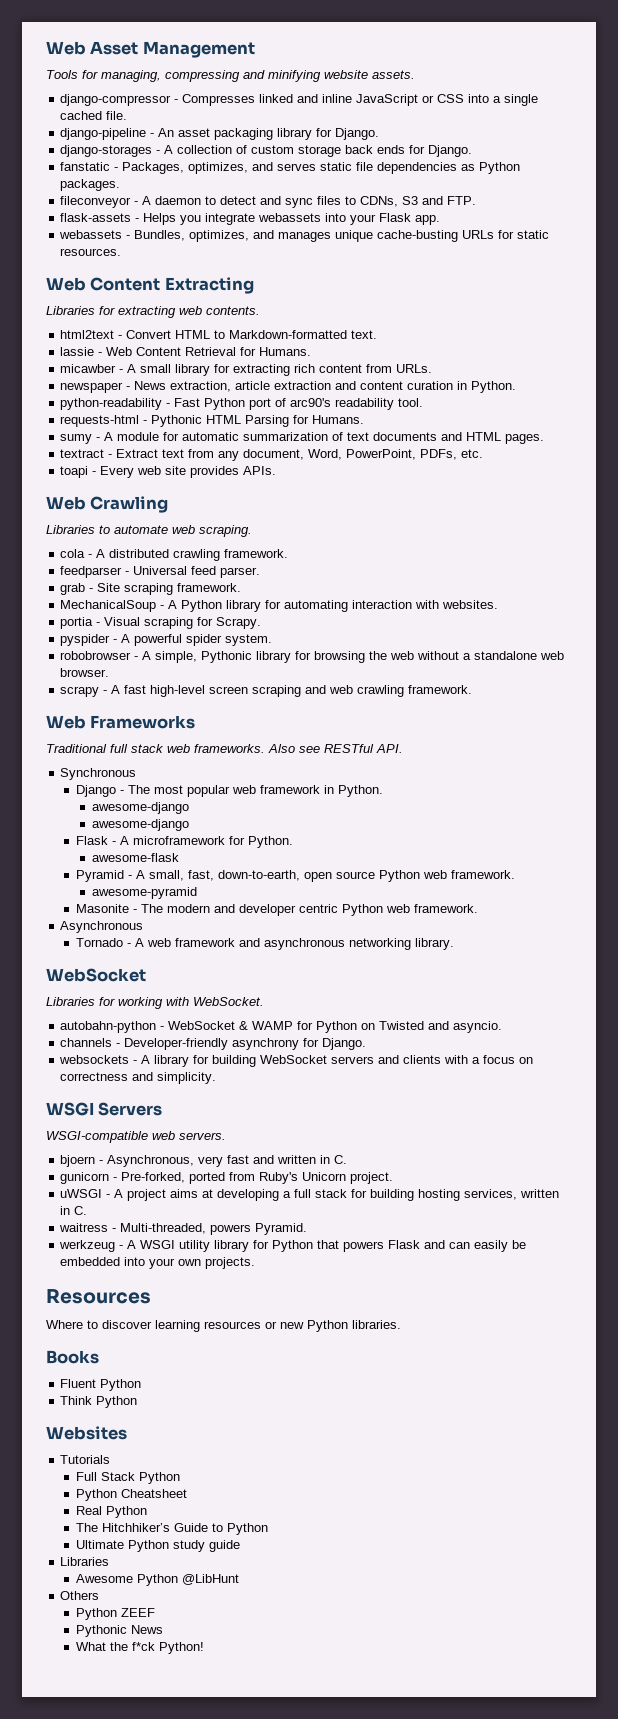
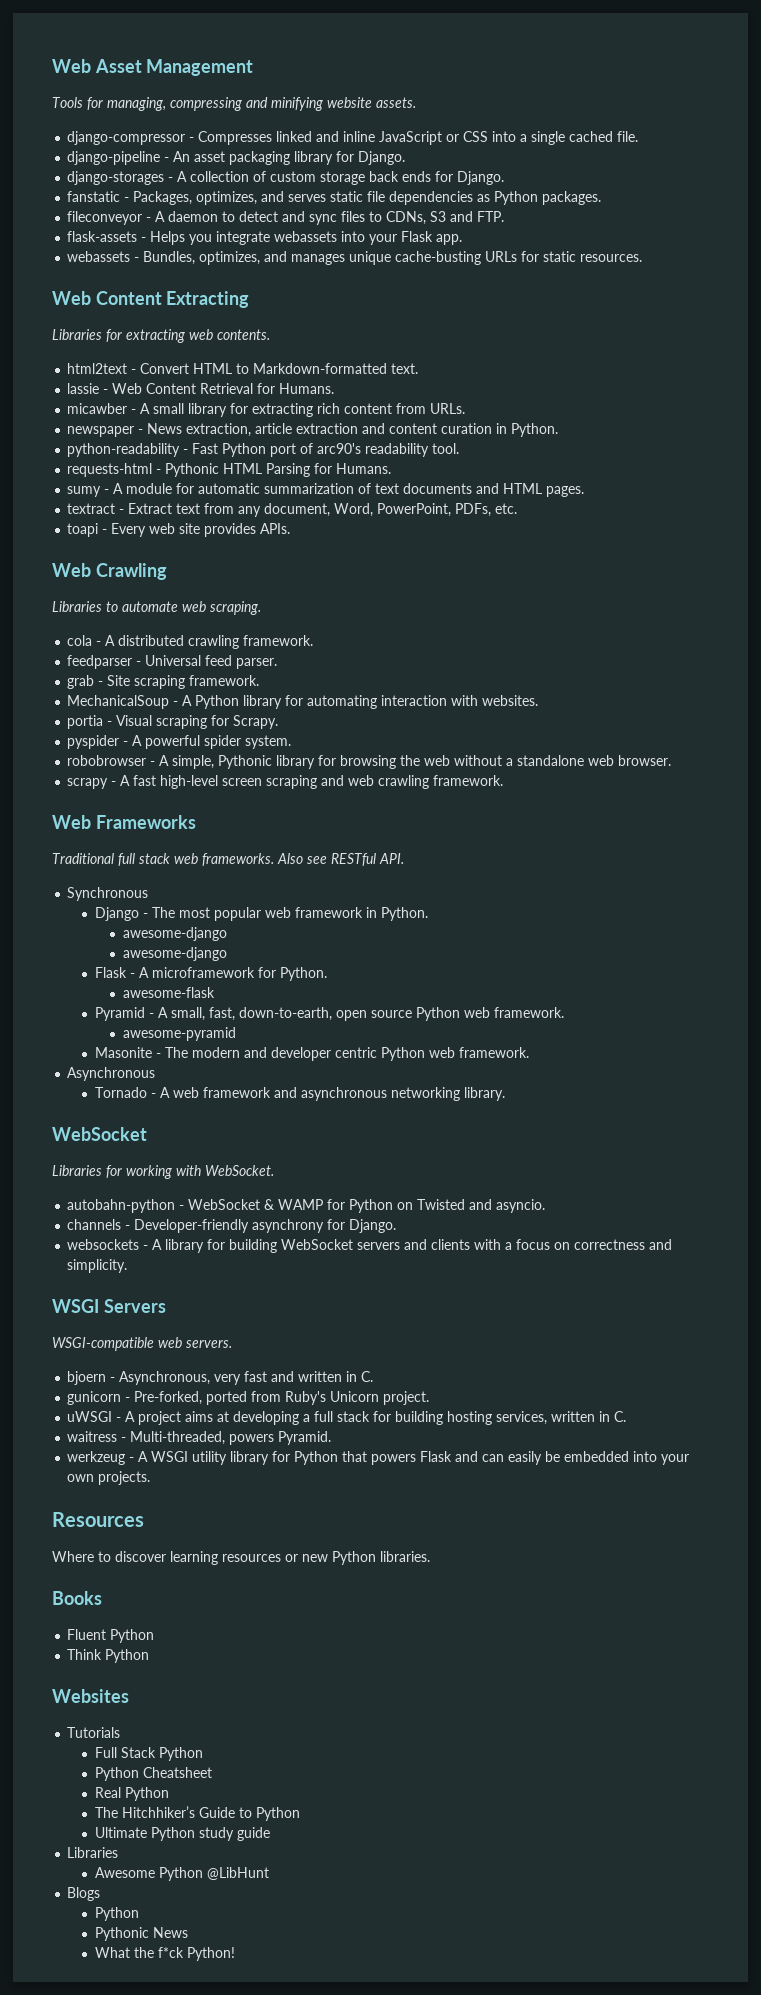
- Others
- Python ZEEF
+ Blogs
+ Python

